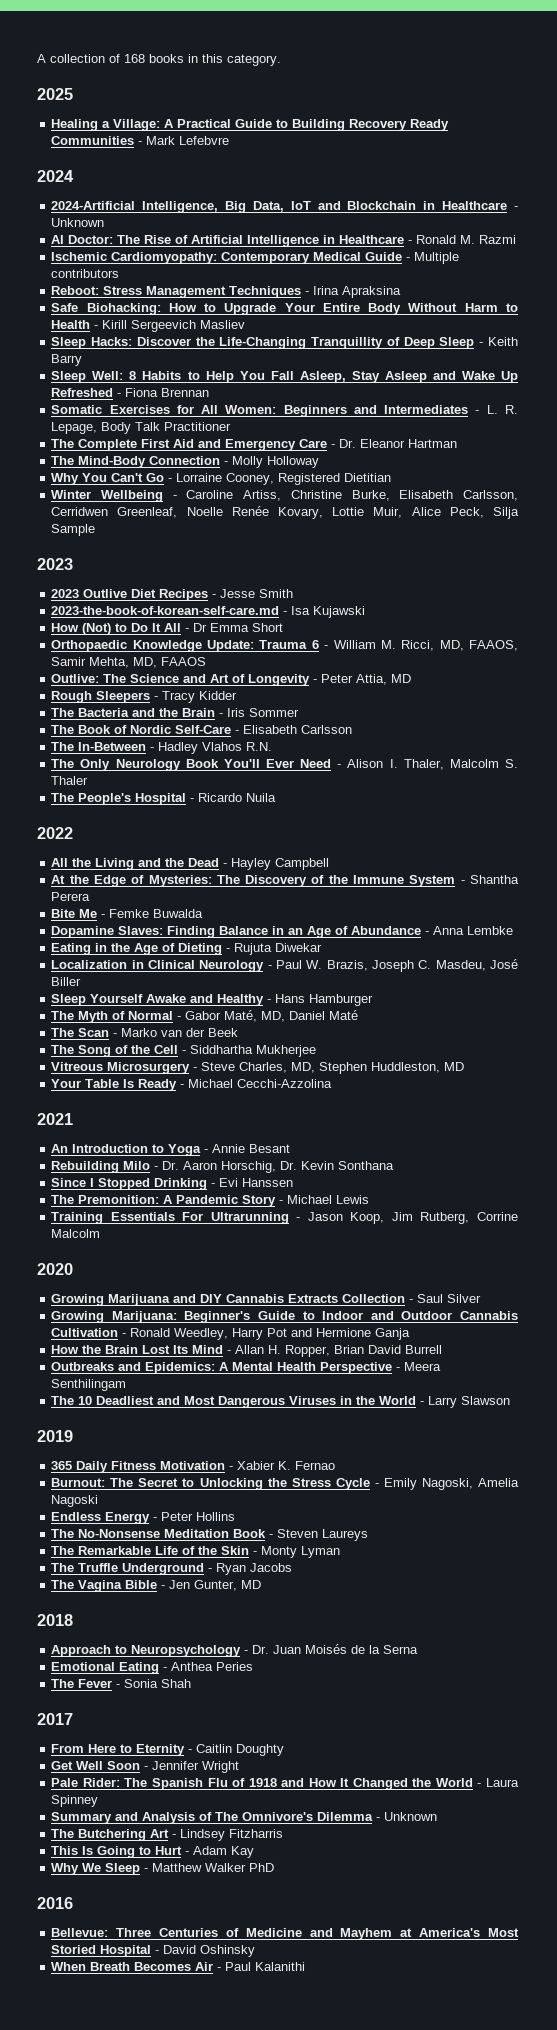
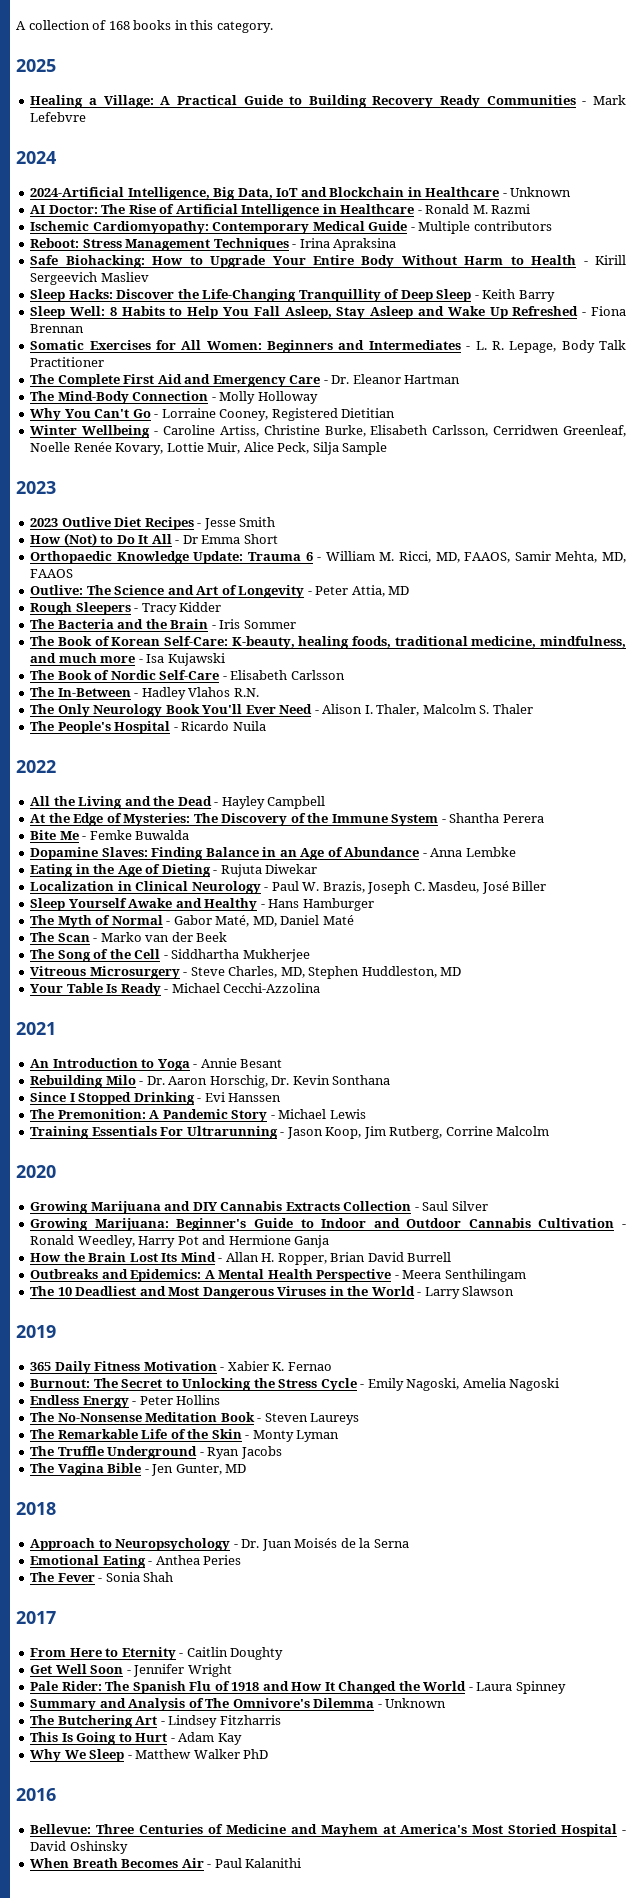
- 2023-the-book-of-korean-self-care.md - Isa Kujawski
+ The Book of Korean Self-Care: K-beauty, healing foods, traditional medicine, mindfulness, and much more - Isa Kujawski

